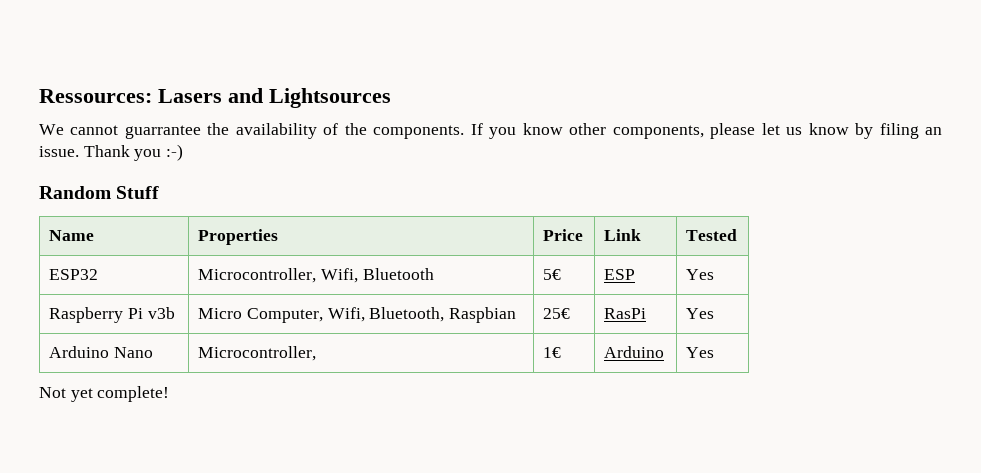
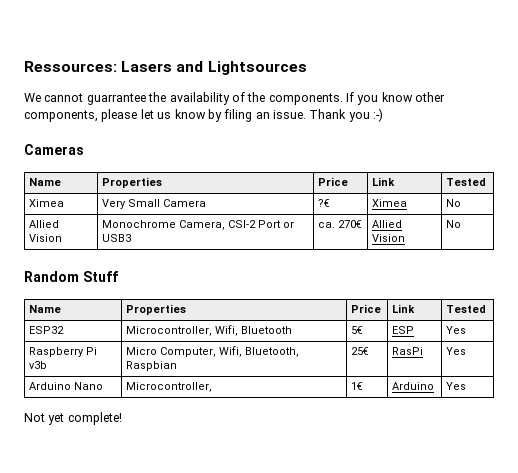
+ Cameras
+ Name | Properties | Price | Link | Tested
+ Ximea | Very Small Camera | ?€ | Ximea | No
+ Allied Vision | Monochrome Camera, CSI-2 Port or USB3 | ca. 270€ | Allied Vision | No

